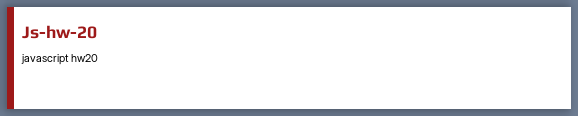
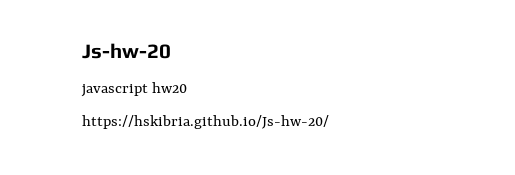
+ https://hskibria.github.io/Js-hw-20/

